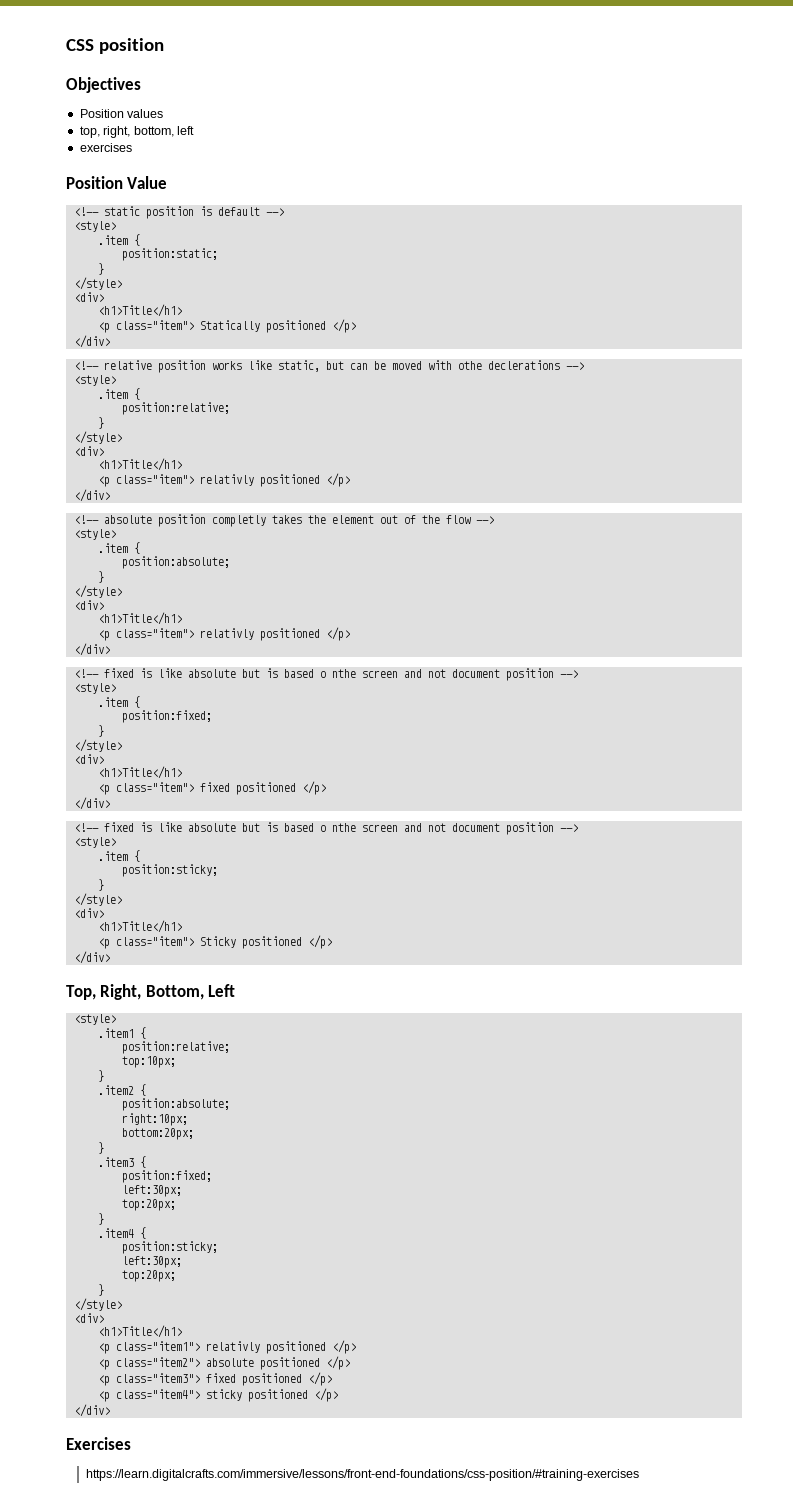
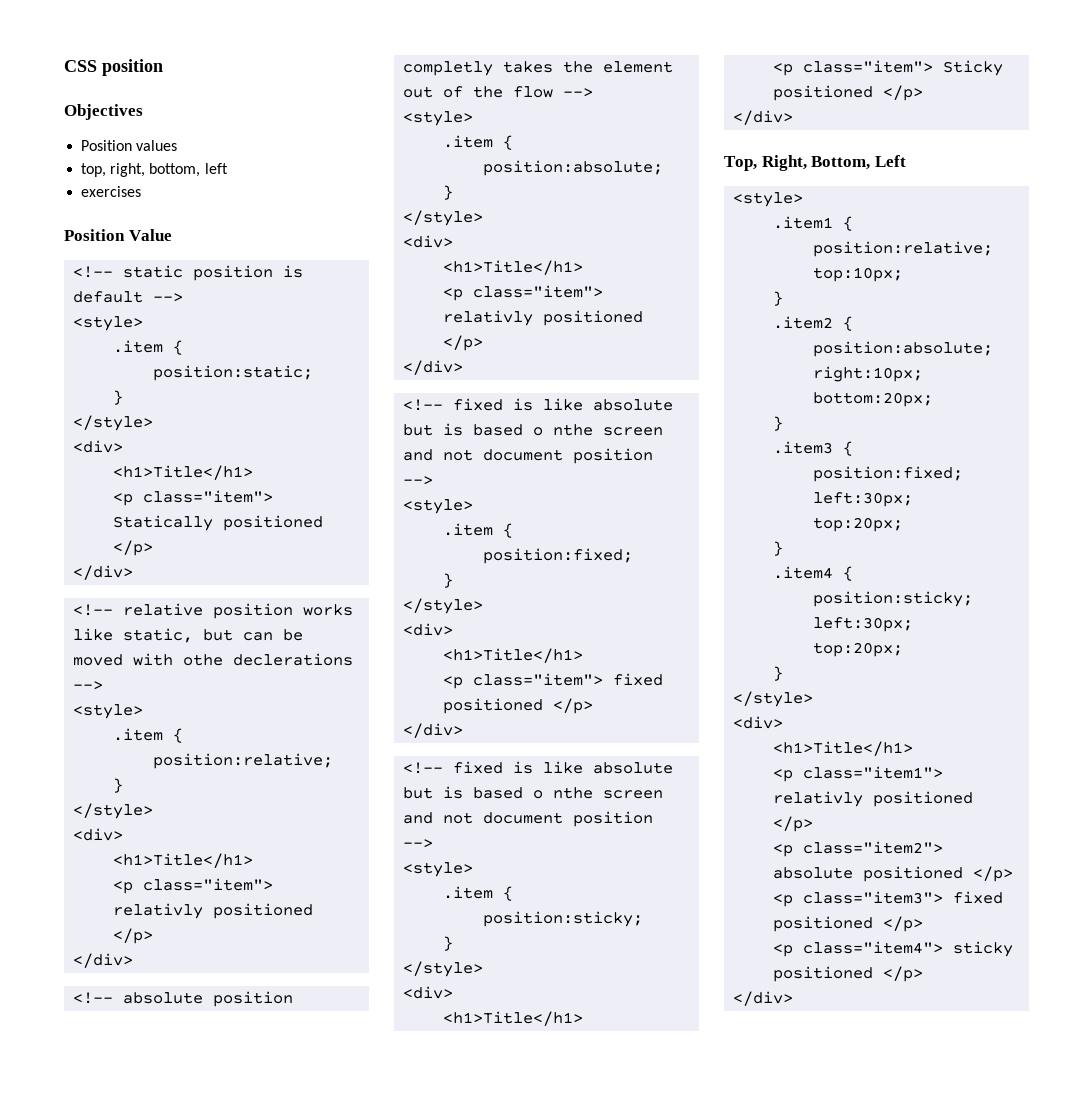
- Exercises
- https://learn.digitalcrafts.com/immersive/lessons/front-end-foundations/css-position/#training-exercises

